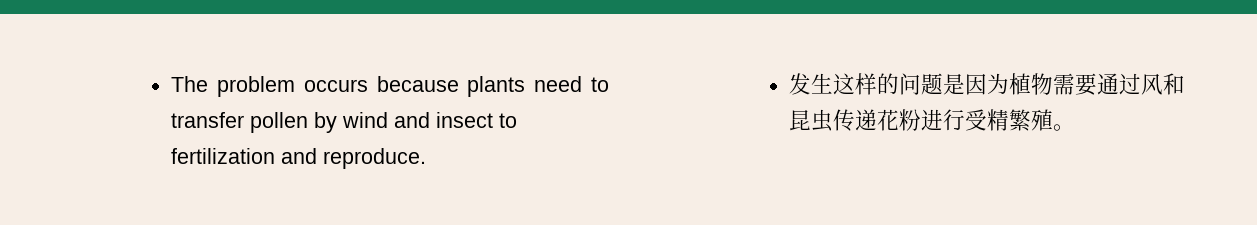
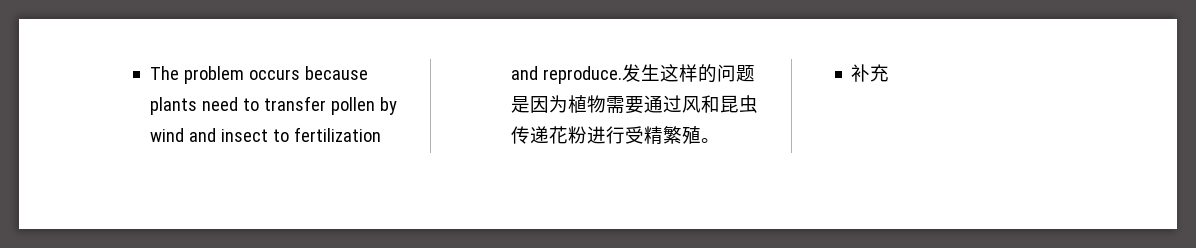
- The problem occurs because plants need to transfer pollen by wind and insect to fertilization and reproduce.
- 发生这样的问题是因为植物需要通过风和昆虫传递花粉进行受精繁殖。
+ The problem occurs because plants need to transfer pollen by wind and insect to fertilization and reproduce.发生这样的问题是因为植物需要通过风和昆虫传递花粉进行受精繁殖。
+ 补充

